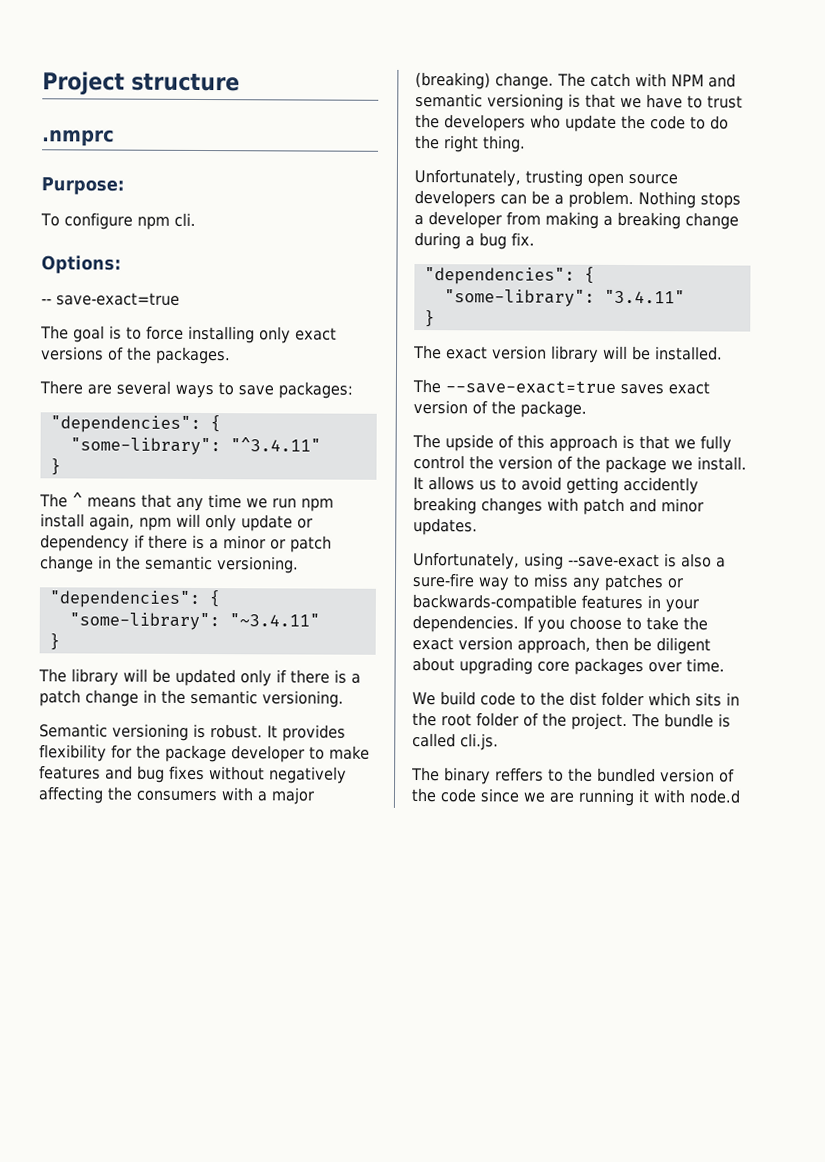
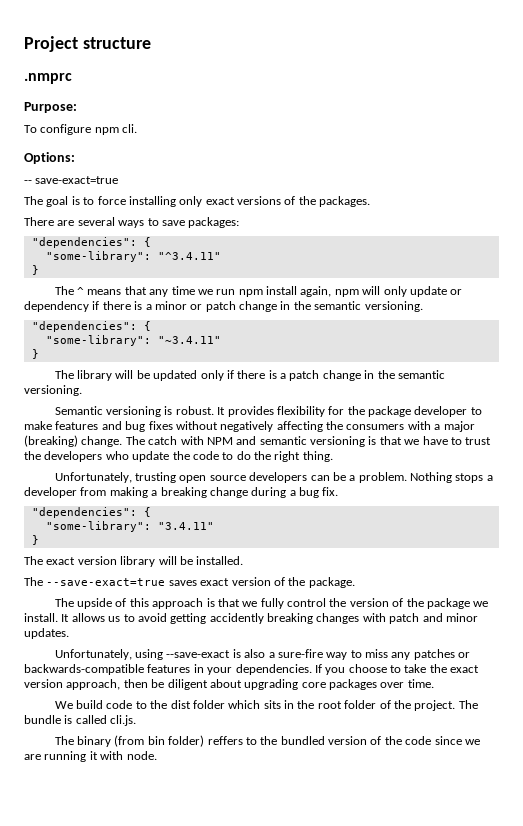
- The binary reffers to the bundled version of the code since we are running it with node.d
+ The binary (from bin folder) reffers to the bundled version of the code since we are running it with node.

